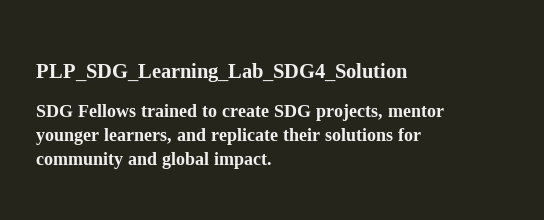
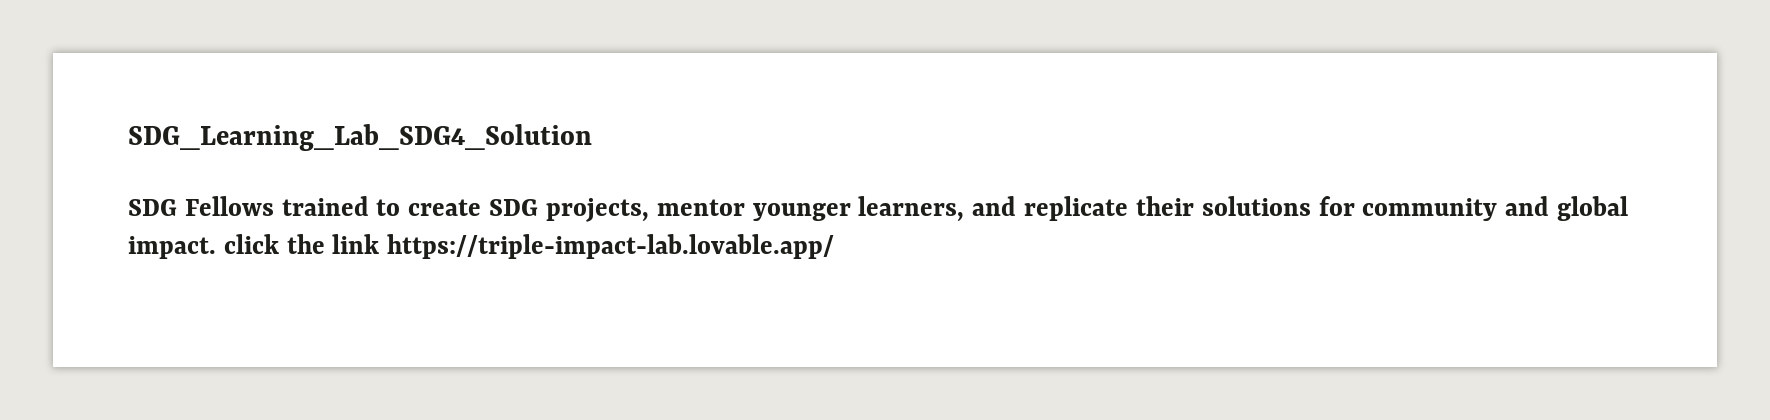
- PLP_SDG_Learning_Lab_SDG4_Solution
+ SDG_Learning_Lab_SDG4_Solution
- SDG Fellows trained to create SDG projects, mentor younger learners, and replicate their solutions for community and global impact.
+ SDG Fellows trained to create SDG projects, mentor younger learners, and replicate their solutions for community and global impact. click the link https://triple-impact-lab.lovable.app/

